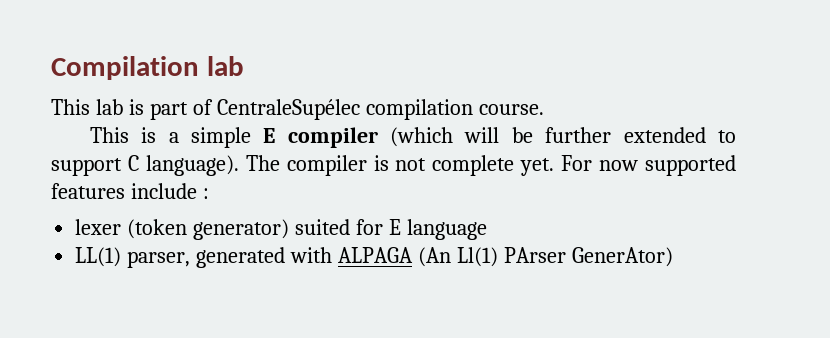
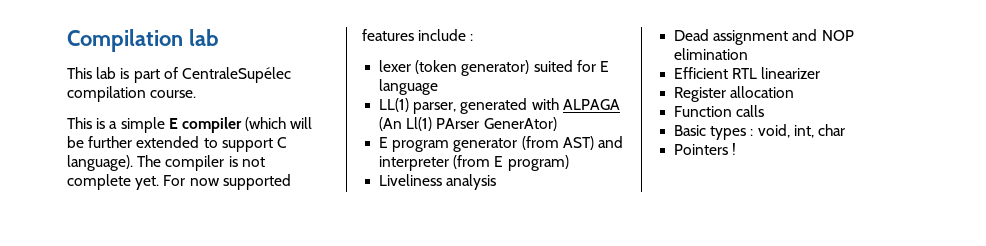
+ E program generator (from AST) and interpreter (from E program)
+ Liveliness analysis
+ Dead assignment and NOP elimination
+ Efficient RTL linearizer
+ Register allocation
+ Function calls
+ Basic types : void, int, char
+ Pointers !

